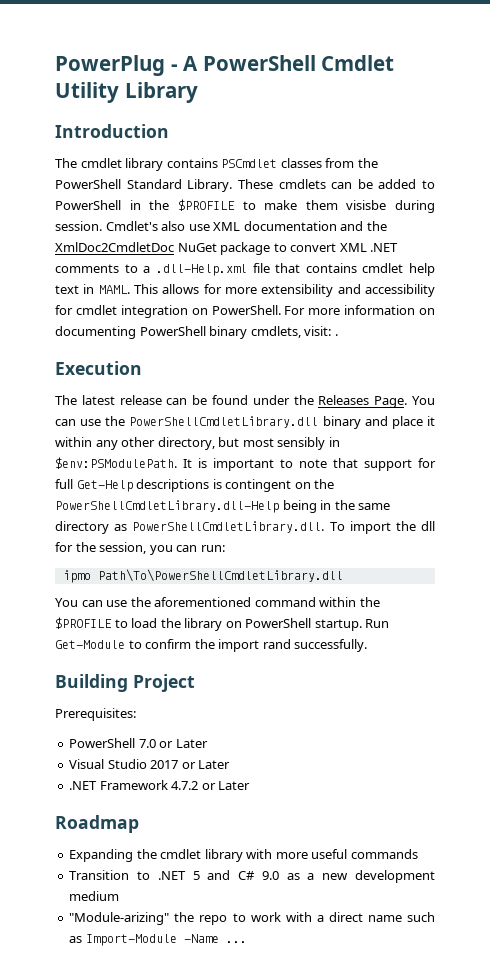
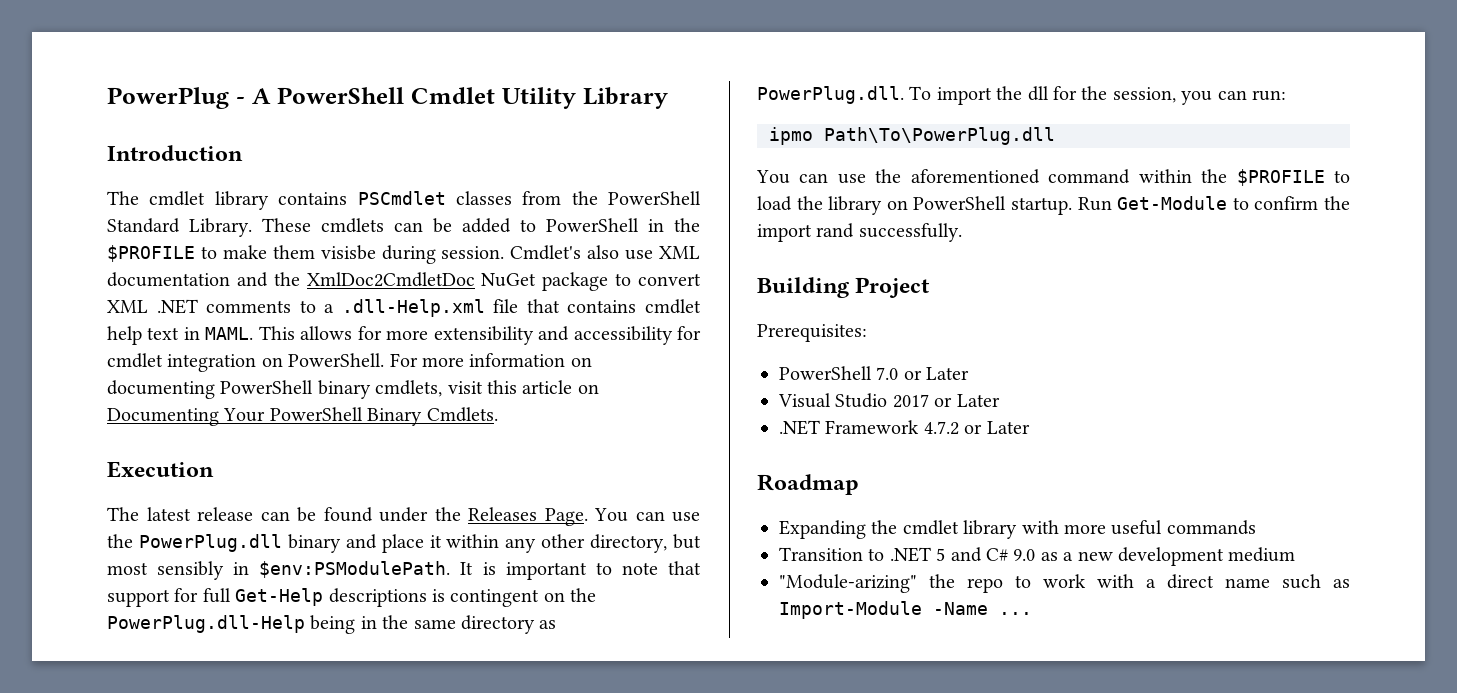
- For more information on documenting PowerShell binary cmdlets, visit: .
+ For more information on documenting PowerShell binary cmdlets, visit this article on Documenting Your PowerShell Binary Cmdlets.
- You can use the PowerShellCmdletLibrary.dll binary and place it within any other directory, but most sensibly in $env:PSModulePath.
+ You can use the PowerPlug.dll binary and place it within any other directory, but most sensibly in $env:PSModulePath.
- It is important to note that support for full Get-Help descriptions is contingent on the PowerShellCmdletLibrary.dll-Help being in the same directory as PowerShellCmdletLibrary.dll. To import the dll for the session, you can run:
+ It is important to note that support for full Get-Help descriptions is contingent on the PowerPlug.dll-Help being in the same directory as PowerPlug.dll. To import the dll for the session, you can run:
- ipmo Path\To\PowerShellCmdletLibrary.dll
+ ipmo Path\To\PowerPlug.dll

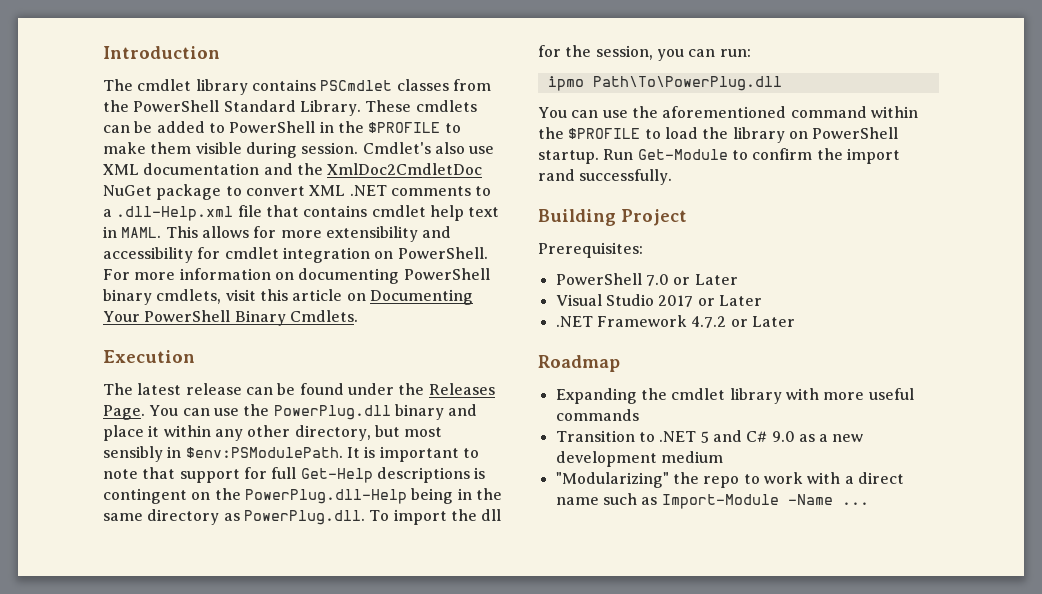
- PowerPlug - A PowerShell Cmdlet Utility Library
- These cmdlets can be added to PowerShell in the $PROFILE to make them visisbe during session.
+ These cmdlets can be added to PowerShell in the $PROFILE to make them visible during session.
- "Module-arizing" the repo to work with a direct name such as Import-Module -Name ...
+ "Modularizing" the repo to work with a direct name such as Import-Module -Name ...

